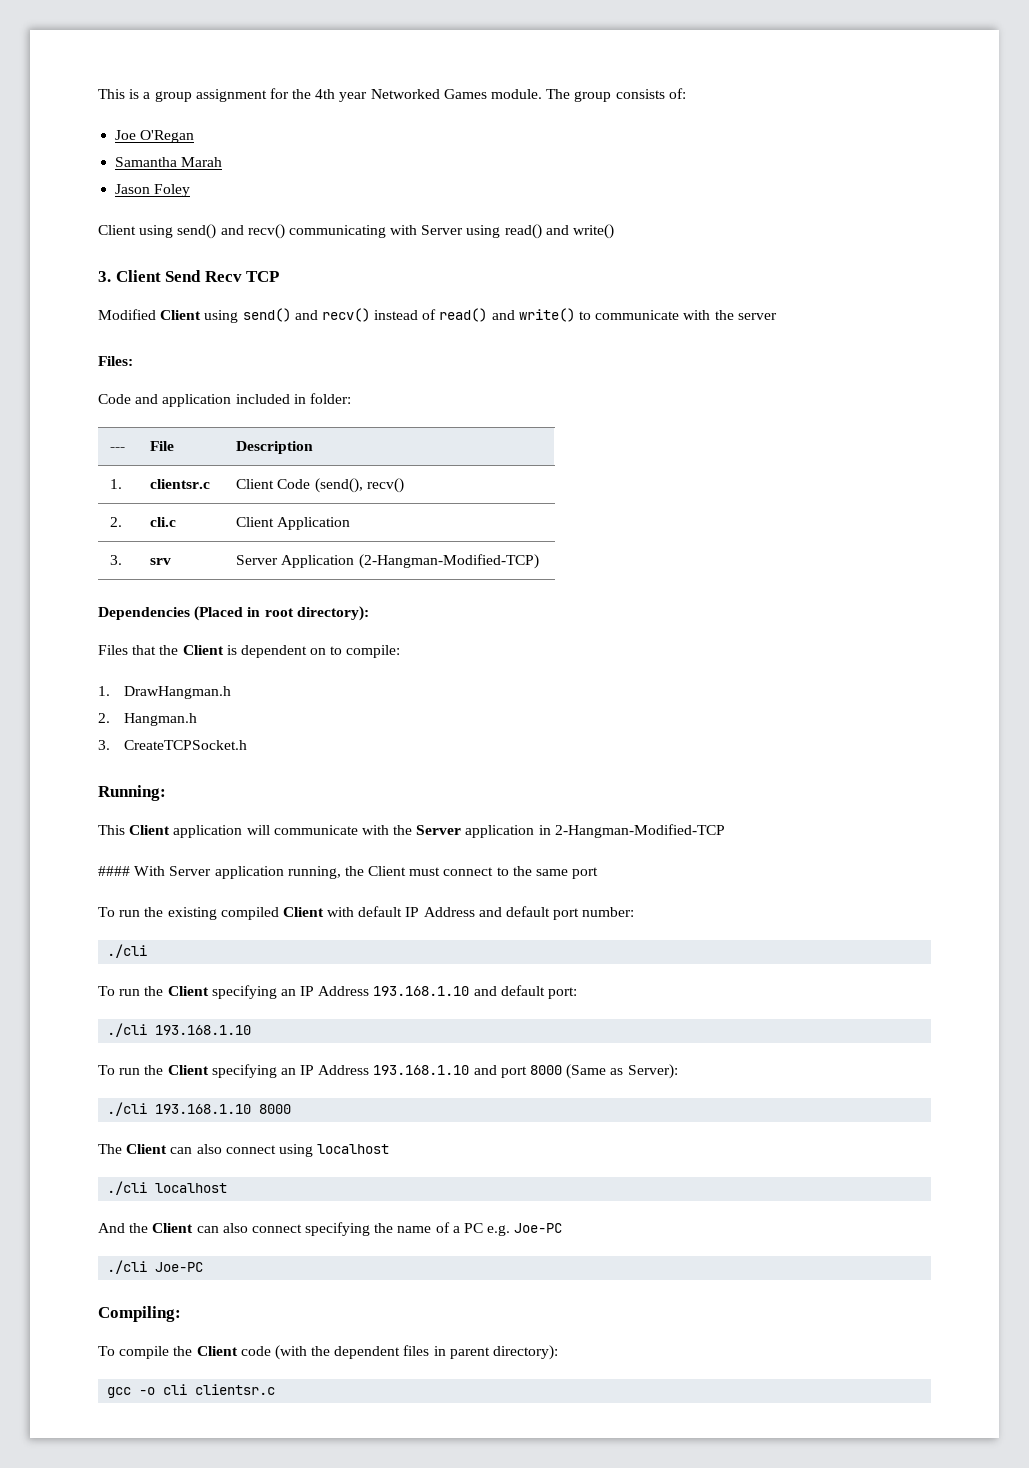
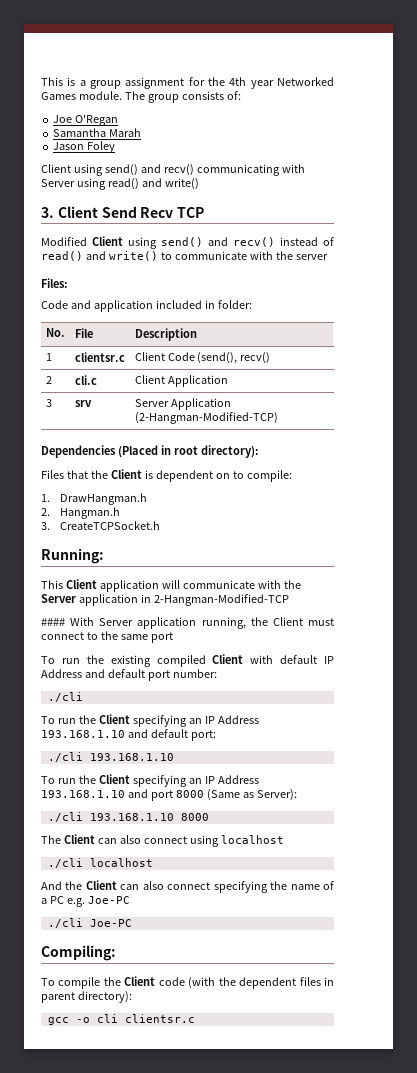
- --- | File | Description
+ No. | File | Description
- 1. | clientsr.c | Client Code (send(), recv()
+ 1 | clientsr.c | Client Code (send(), recv()
- 2. | cli.c | Client Application
+ 2 | cli.c | Client Application
- 3. | srv | Server Application (2-Hangman-Modified-TCP)
+ 3 | srv | Server Application (2-Hangman-Modified-TCP)

